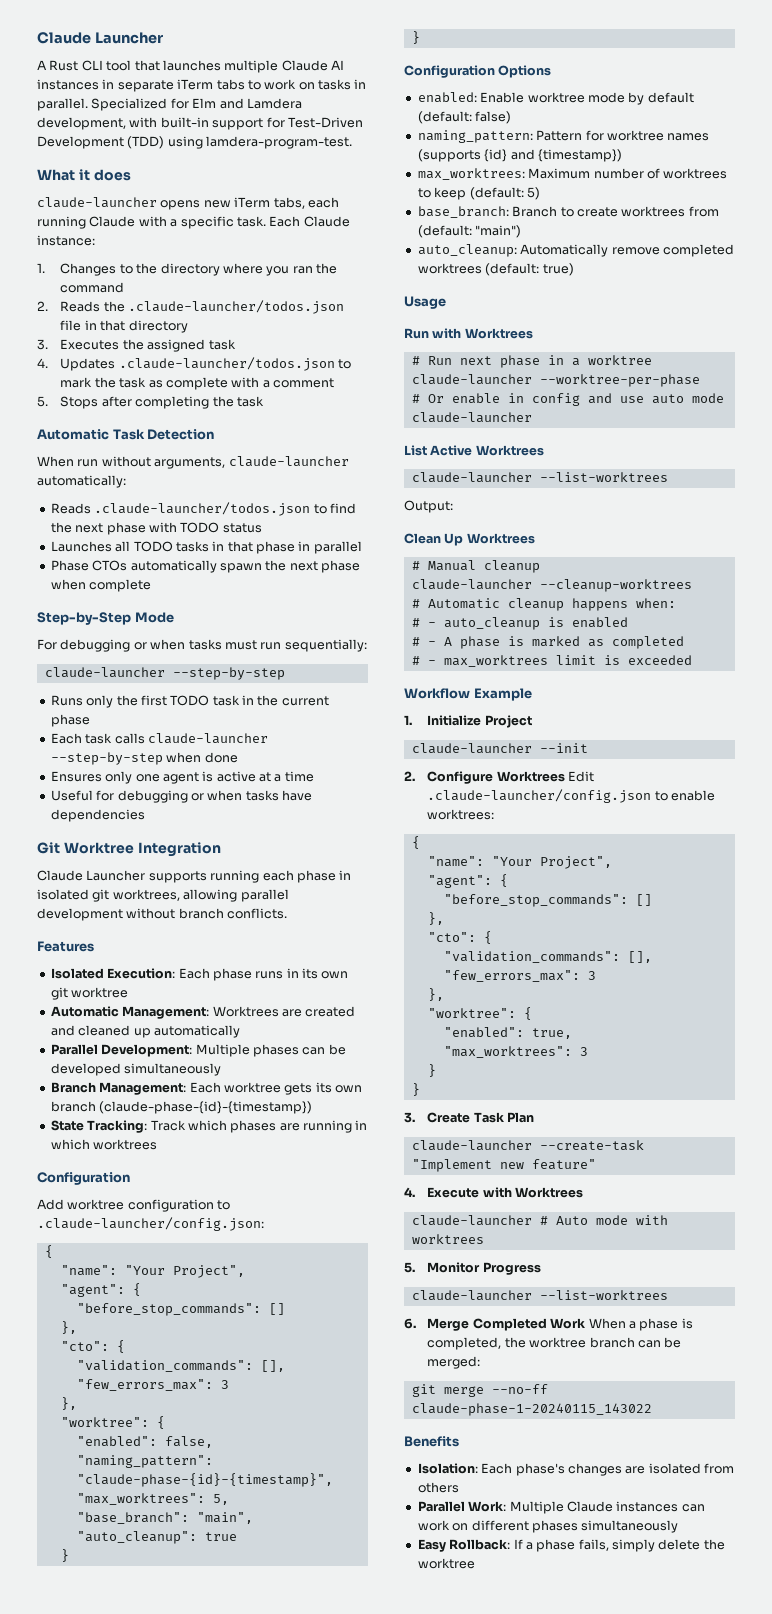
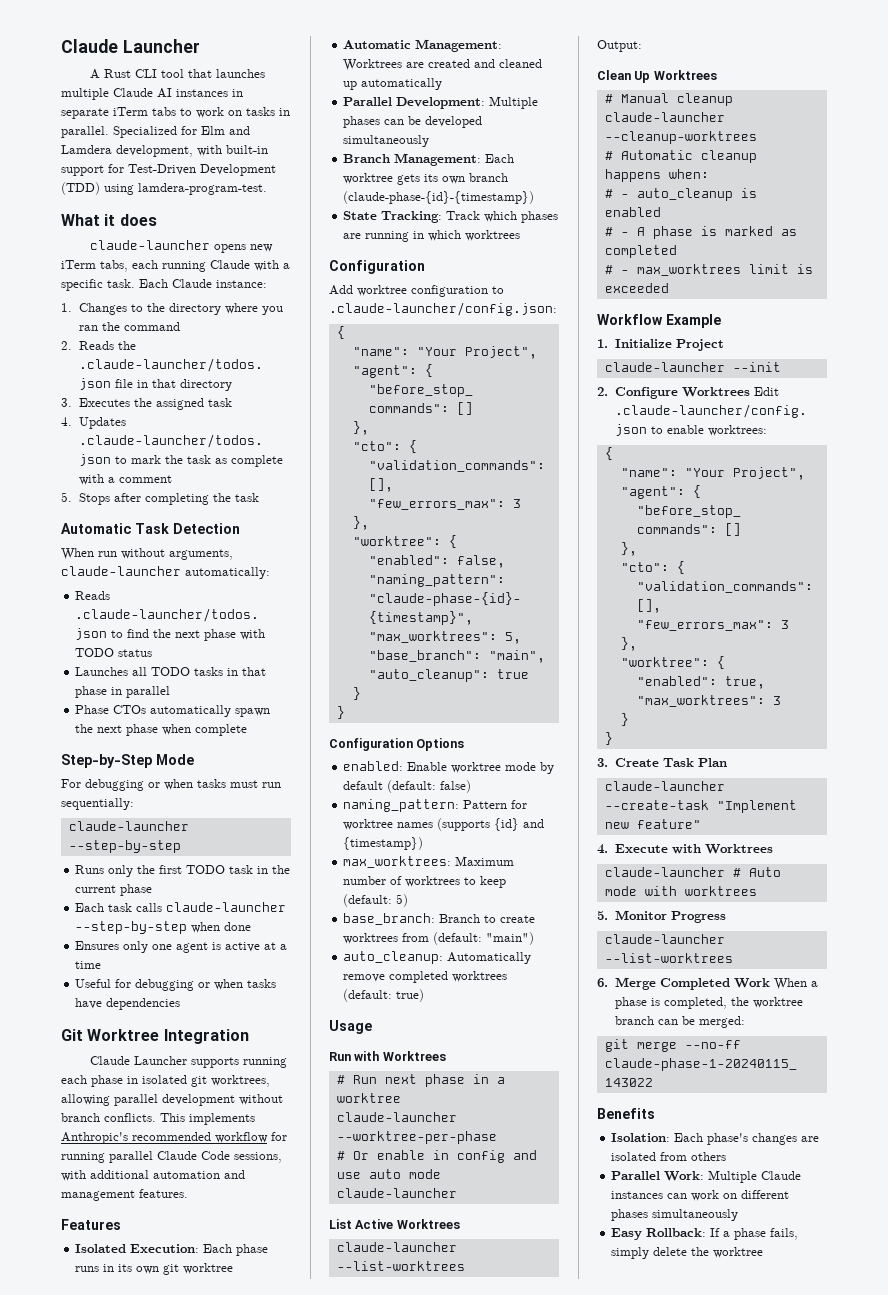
+ This implements Anthropic's recommended workflow for running parallel Claude Code sessions, with additional automation and management features.

